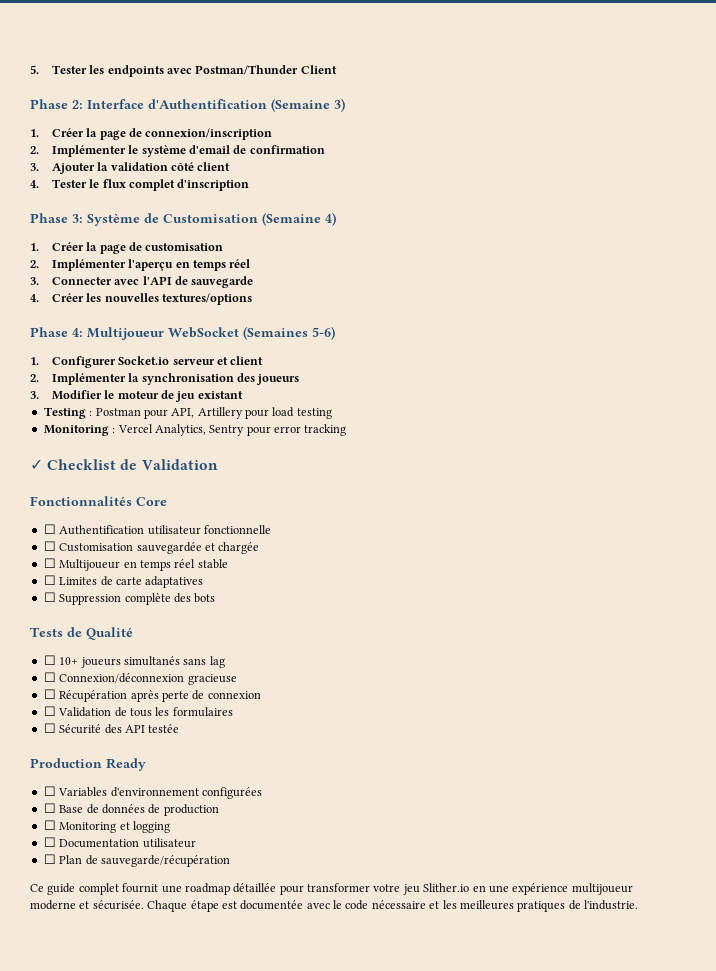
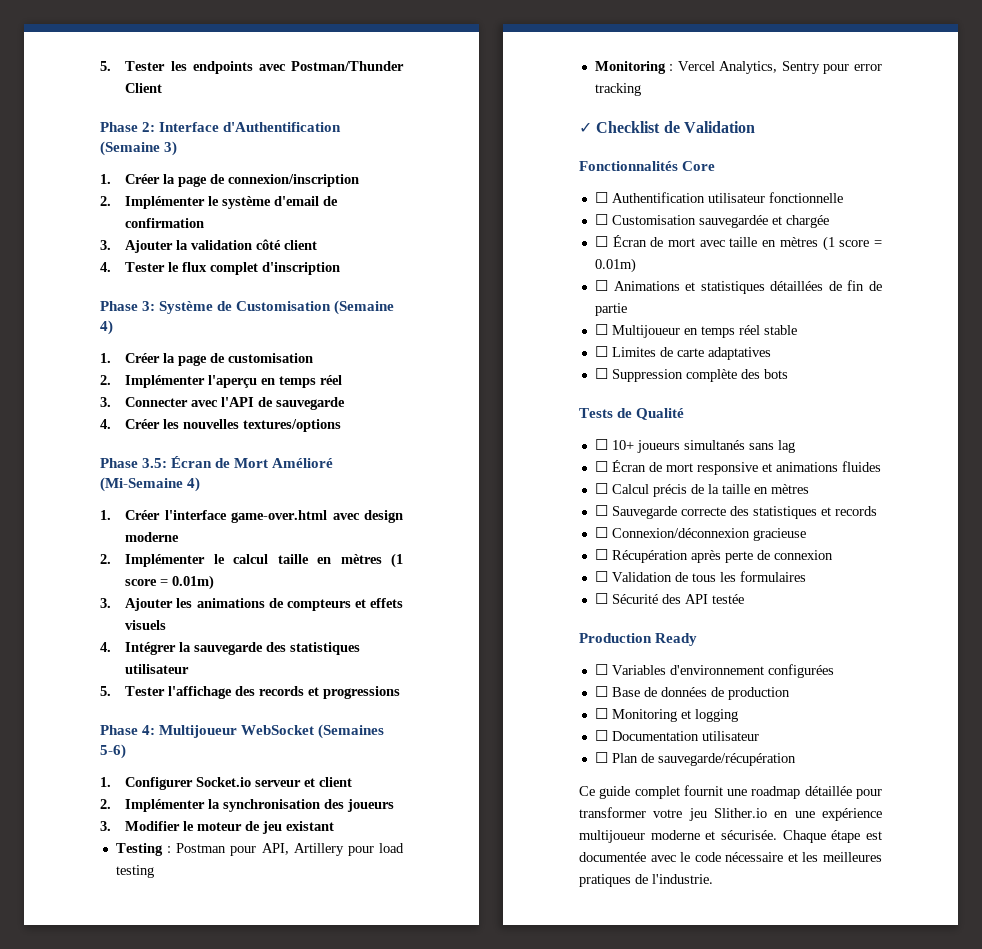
+ Phase 3.5: Écran de Mort Amélioré (Mi-Semaine 4)
+ 1. Créer l'interface game-over.html avec design moderne
+ 2. Implémenter le calcul taille en mètres (1 score = 0.01m)
+ 3. Ajouter les animations de compteurs et effets visuels
+ 4. Intégrer la sauvegarde des statistiques utilisateur
+ 5. Tester l'affichage des records et progressions
+ ☐ Écran de mort avec taille en mètres (1 score = 0.01m)
+ ☐ Animations et statistiques détaillées de fin de partie
+ ☐ Écran de mort responsive et animations fluides
+ ☐ Calcul précis de la taille en mètres
+ ☐ Sauvegarde correcte des statistiques et records

